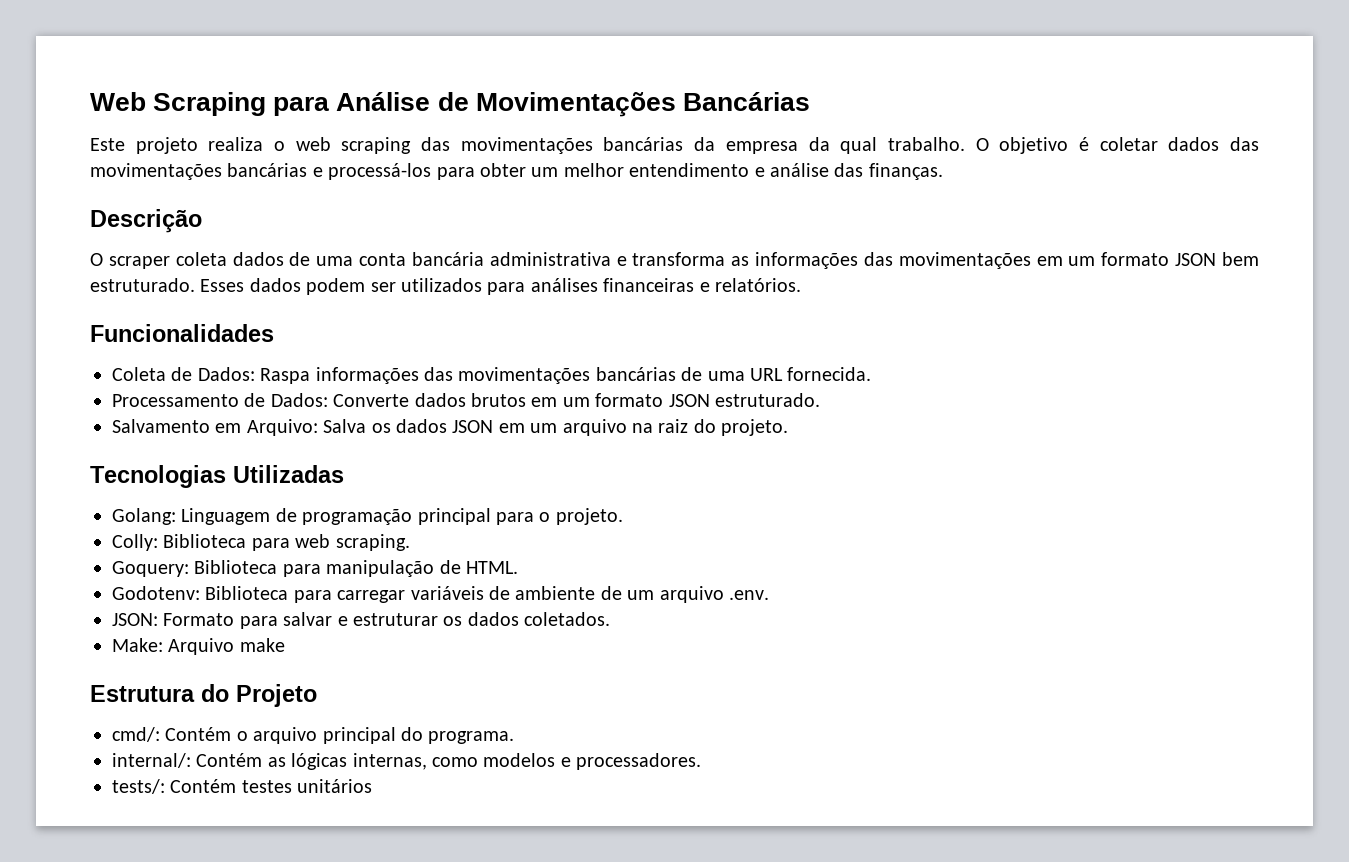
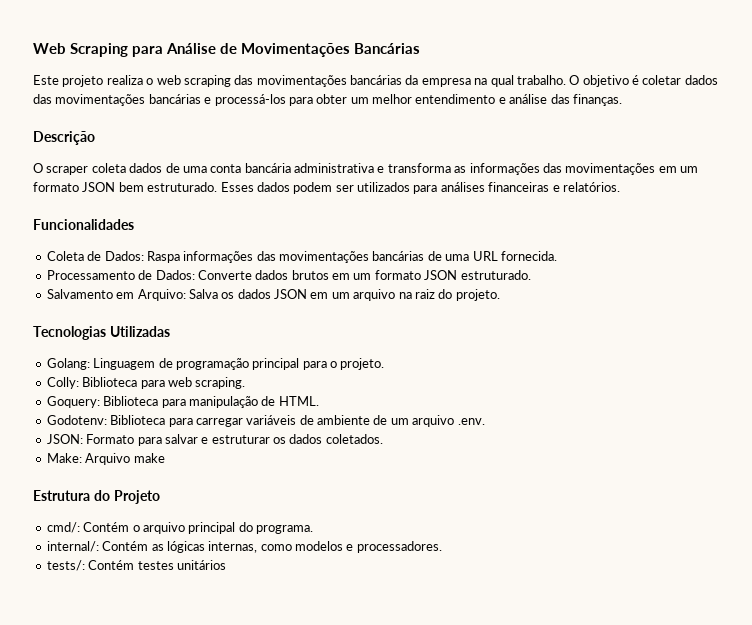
- Este projeto realiza o web scraping das movimentações bancárias da empresa da qual trabalho.
+ Este projeto realiza o web scraping das movimentações bancárias da empresa na qual trabalho.

